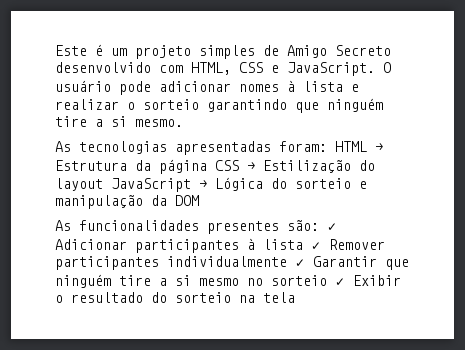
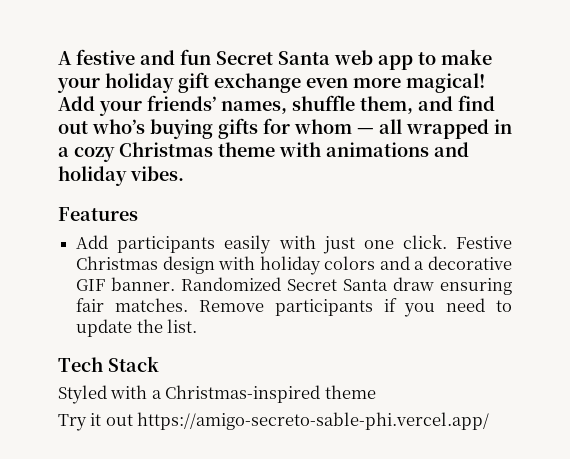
- Este é um projeto simples de Amigo Secreto desenvolvido com HTML, CSS e JavaScript. O usuário pode adicionar nomes à lista e realizar o sorteio garantindo que ninguém tire a si mesmo.
- As tecnologias apresentadas foram: HTML → Estrutura da página CSS → Estilização do layout JavaScript → Lógica do sorteio e manipulação da DOM
- As funcionalidades presentes são: ✓ Adicionar participantes à lista ✓ Remover participantes individualmente ✓ Garantir que ninguém tire a si mesmo no sorteio ✓ Exibir o resultado do sorteio na tela
+ A festive and fun Secret Santa web app to make your holiday gift exchange even more magical! Add your friends’ names, shuffle them, and find out who’s buying gifts for whom — all wrapped in a cozy Christmas theme with animations and holiday vibes.
+ Features
+ Add participants easily with just one click. Festive Christmas design with holiday colors and a decorative GIF banner. Randomized Secret Santa draw ensuring fair matches. Remove participants if you need to update the list.
+ Tech Stack
+ Styled with a Christmas-inspired theme
+ Try it out https://amigo-secreto-sable-phi.vercel.app/

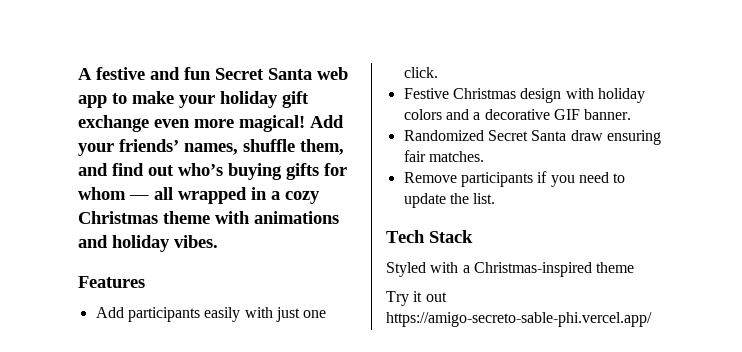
- Add participants easily with just one click. Festive Christmas design with holiday colors and a decorative GIF banner. Randomized Secret Santa draw ensuring fair matches. Remove participants if you need to update the list.
+ Add participants easily with just one click.
+ Festive Christmas design with holiday colors and a decorative GIF banner.
+ Randomized Secret Santa draw ensuring fair matches.
+ Remove participants if you need to update the list.

